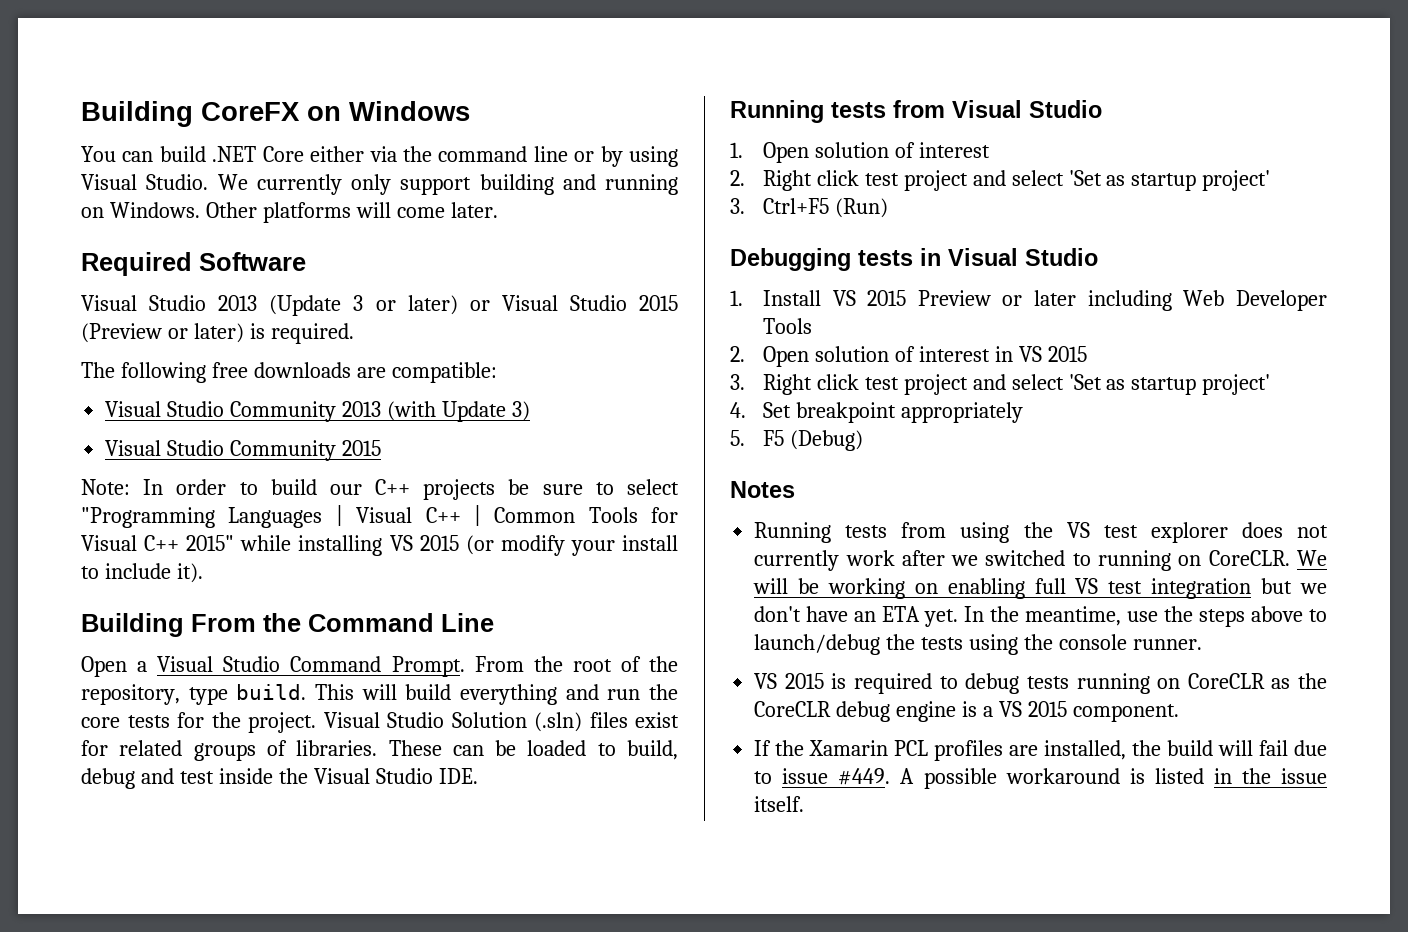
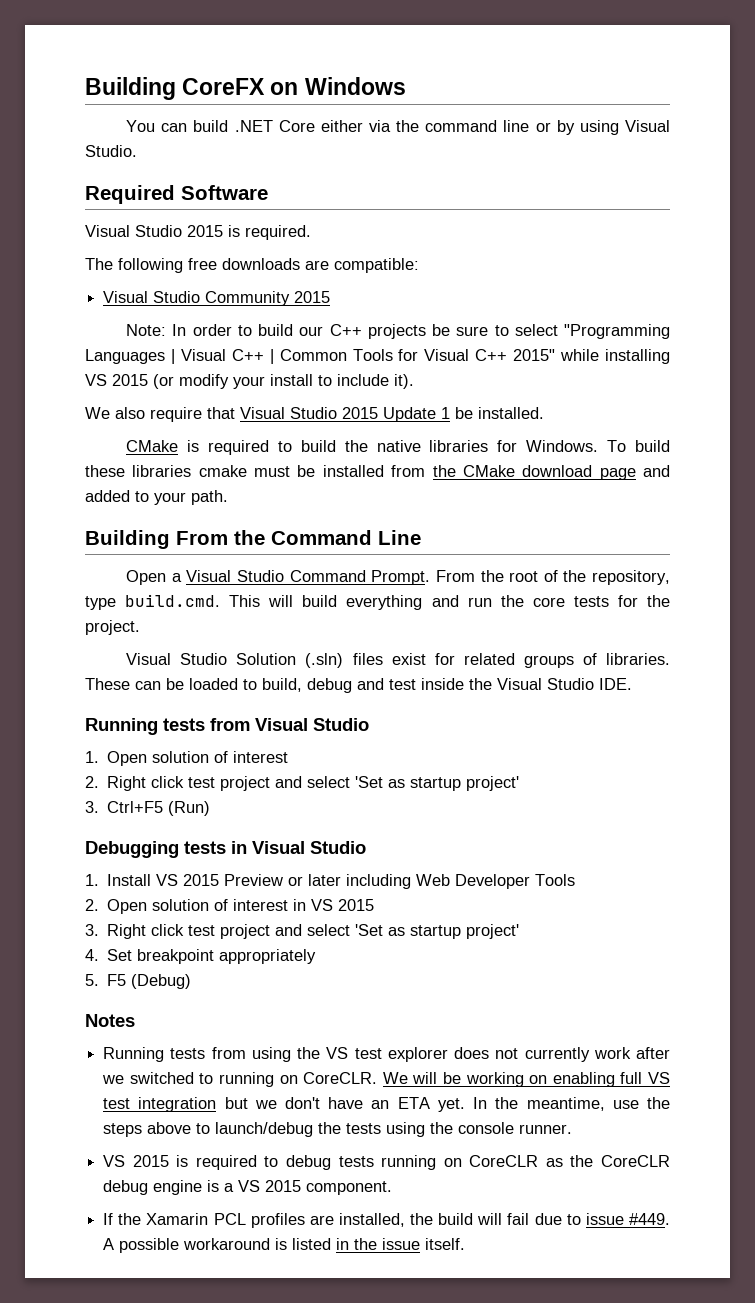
- You can build .NET Core either via the command line or by using Visual Studio. We currently only support building and running on Windows. Other platforms will come later.
+ You can build .NET Core either via the command line or by using Visual Studio.
  Required Software
- Visual Studio 2013 (Update 3 or later) or Visual Studio 2015 (Preview or later) is required.
+ Visual Studio 2015 is required.
- Visual Studio Community 2013 (with Update 3)
+ We also require that Visual Studio 2015 Update 1 be installed.
+ CMake is required to build the native libraries for Windows. To build these libraries cmake must be installed from the CMake download page and added to your path.
- From the root of the repository, type build. This will build everything and run the core tests for the project. Visual Studio Solution (.sln) files exist for related groups of libraries.
+ From the root of the repository, type build.cmd. This will build everything and run the core tests for the project.
+ Visual Studio Solution (.sln) files exist for related groups of libraries.

